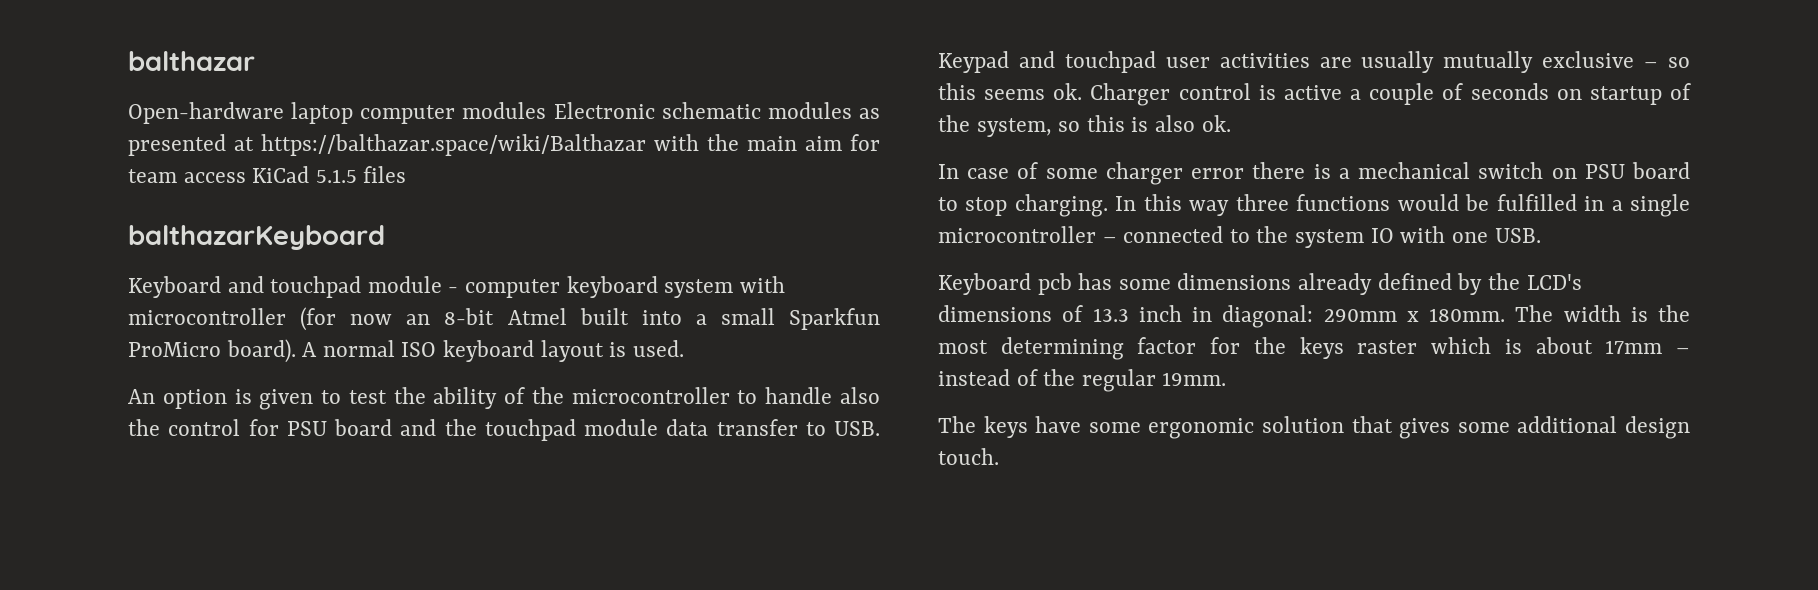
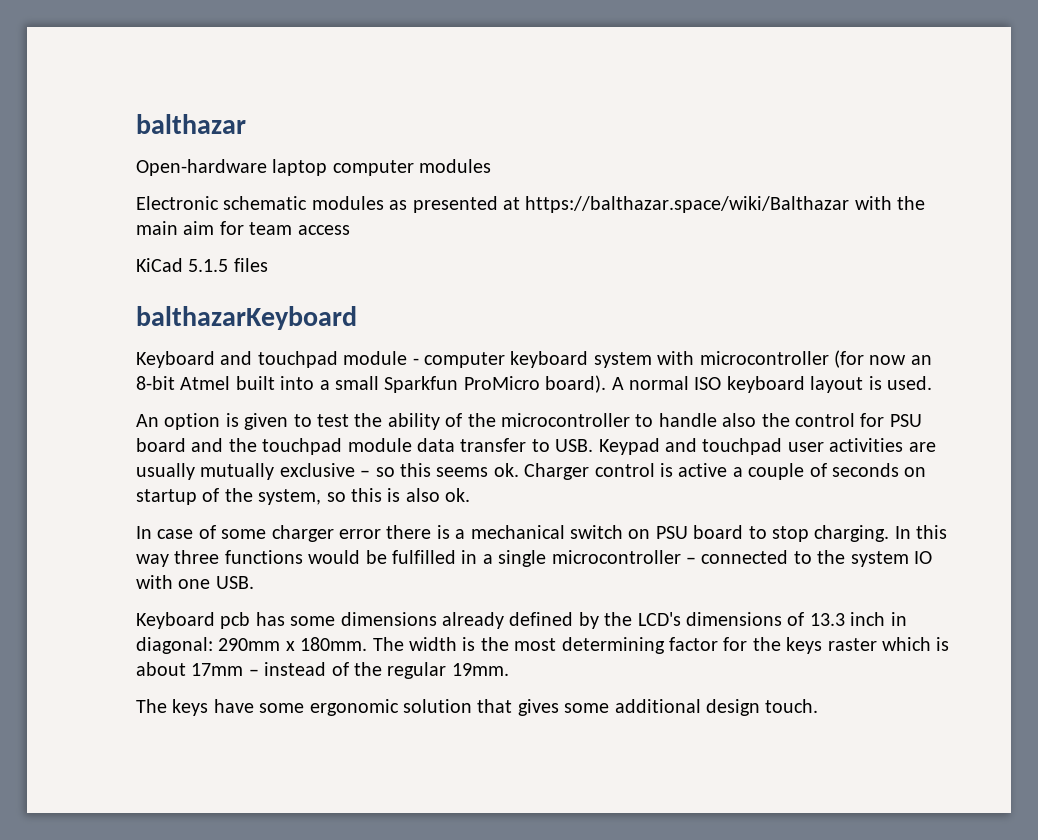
- Open-hardware laptop computer modules Electronic schematic modules as presented at https://balthazar.space/wiki/Balthazar with the main aim for team access KiCad 5.1.5 files
+ Open-hardware laptop computer modules
+ Electronic schematic modules as presented at https://balthazar.space/wiki/Balthazar with the main aim for team access
+ KiCad 5.1.5 files

